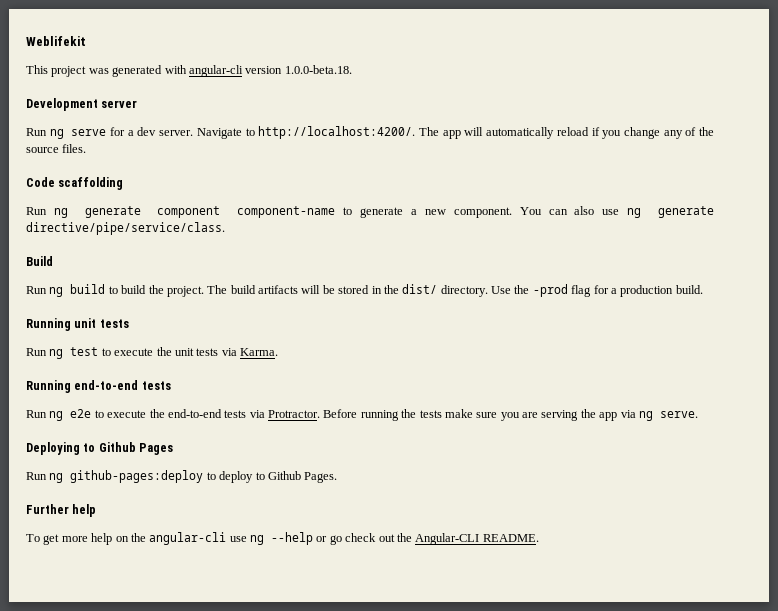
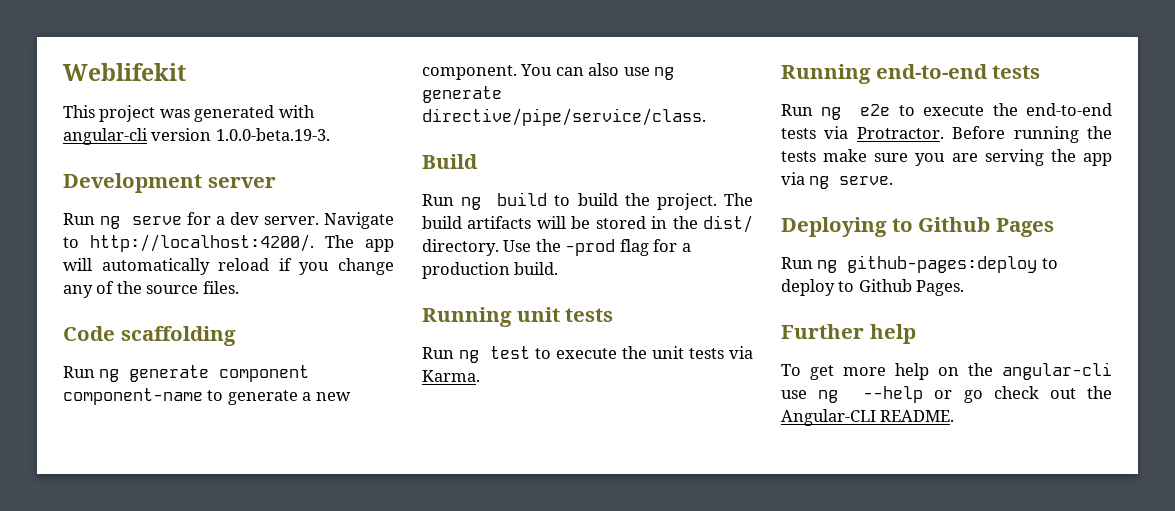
- This project was generated with angular-cli version 1.0.0-beta.18.
+ This project was generated with angular-cli version 1.0.0-beta.19-3.

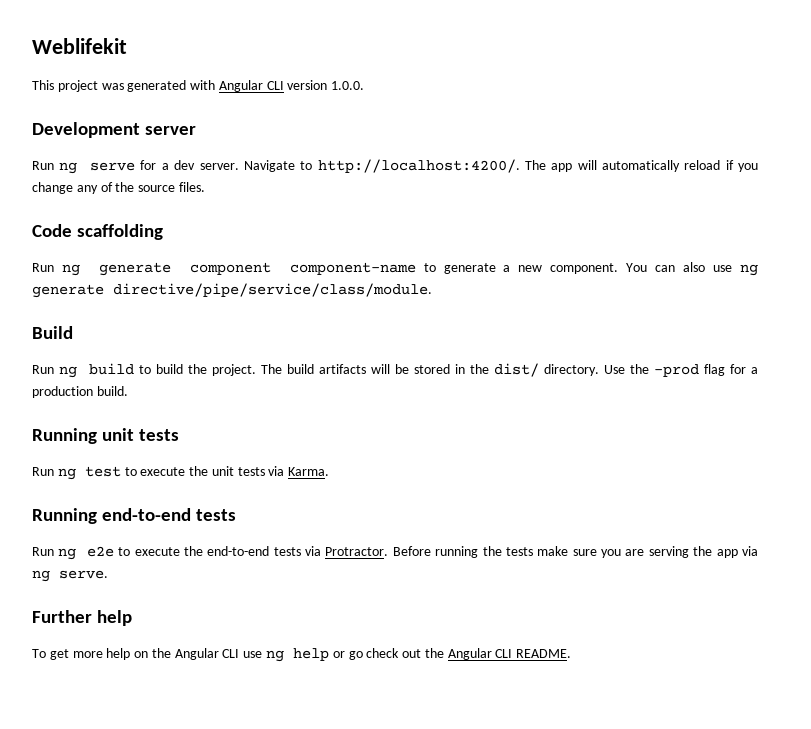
- This project was generated with angular-cli version 1.0.0-beta.19-3.
+ This project was generated with Angular CLI version 1.0.0.
- You can also use ng generate directive/pipe/service/class.
+ You can also use ng generate directive/pipe/service/class/module.
- Deploying to Github Pages
- Run ng github-pages:deploy to deploy to Github Pages.
- To get more help on the angular-cli use ng --help or go check out the Angular-CLI README.
+ To get more help on the Angular CLI use ng help or go check out the Angular CLI README.

